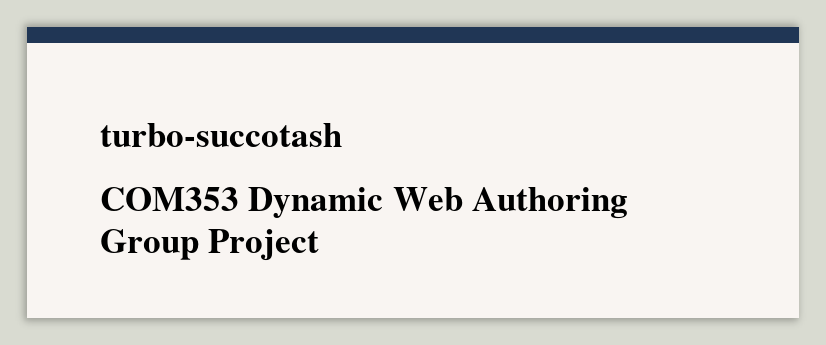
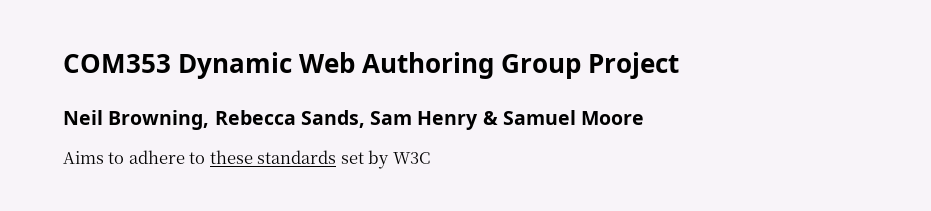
- turbo-succotash
+ Neil Browning, Rebecca Sands, Sam Henry & Samuel Moore
+ Aims to adhere to these standards set by W3C

